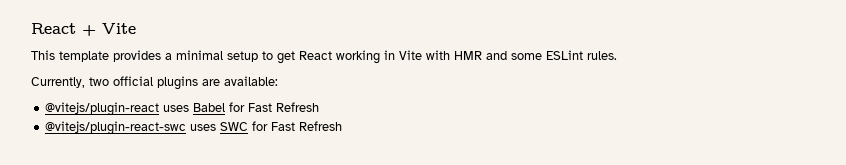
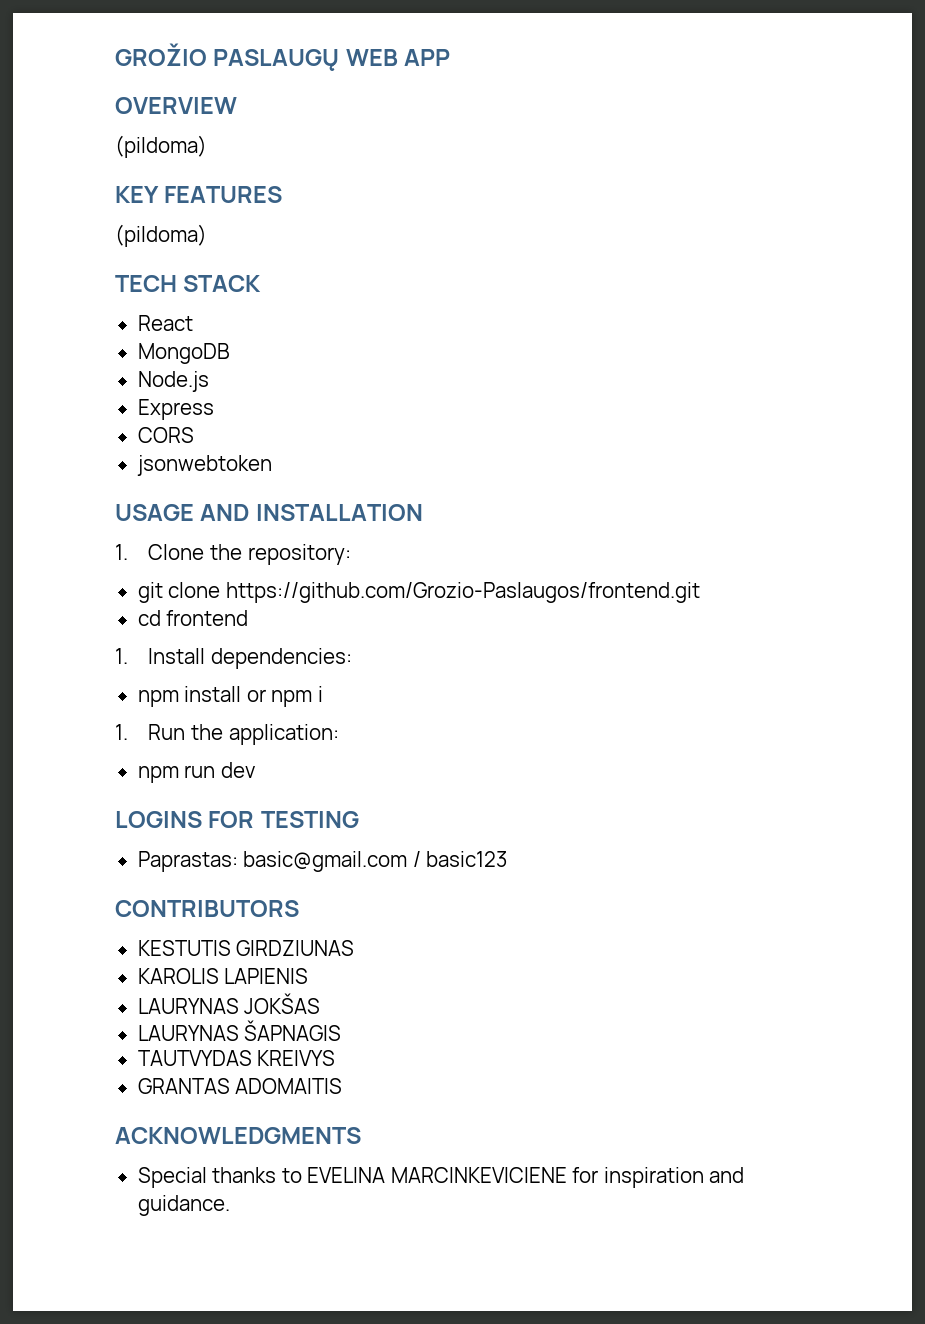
- React + Vite
- This template provides a minimal setup to get React working in Vite with HMR and some ESLint rules.
- Currently, two official plugins are available:
- @vitejs/plugin-react uses Babel for Fast Refresh
- @vitejs/plugin-react-swc uses SWC for Fast Refresh
+ GROŽIO PASLAUGŲ WEB APP
+ OVERVIEW
+ (pildoma)
+ KEY FEATURES
+ (pildoma)
+ TECH STACK
+ React
+ MongoDB
+ Node.js
+ Express
+ CORS
+ jsonwebtoken
+ USAGE AND INSTALLATION
+ 1. Clone the repository:
+ git clone https://github.com/Grozio-Paslaugos/frontend.git
+ cd frontend
+ 1. Install dependencies:
+ npm install or npm i
+ 1. Run the application:
+ npm run dev
+ LOGINS FOR TESTING
+ Paprastas: basic@gmail.com / basic123
+ CONTRIBUTORS
+ KESTUTIS GIRDZIUNAS
+ KAROLIS LAPIENIS
+ LAURYNAS JOKŠAS
+ LAURYNAS ŠAPNAGIS
+ TAUTVYDAS KREIVYS
+ GRANTAS ADOMAITIS
+ ACKNOWLEDGMENTS
+ Special thanks to EVELINA MARCINKEVICIENE for inspiration and guidance.

